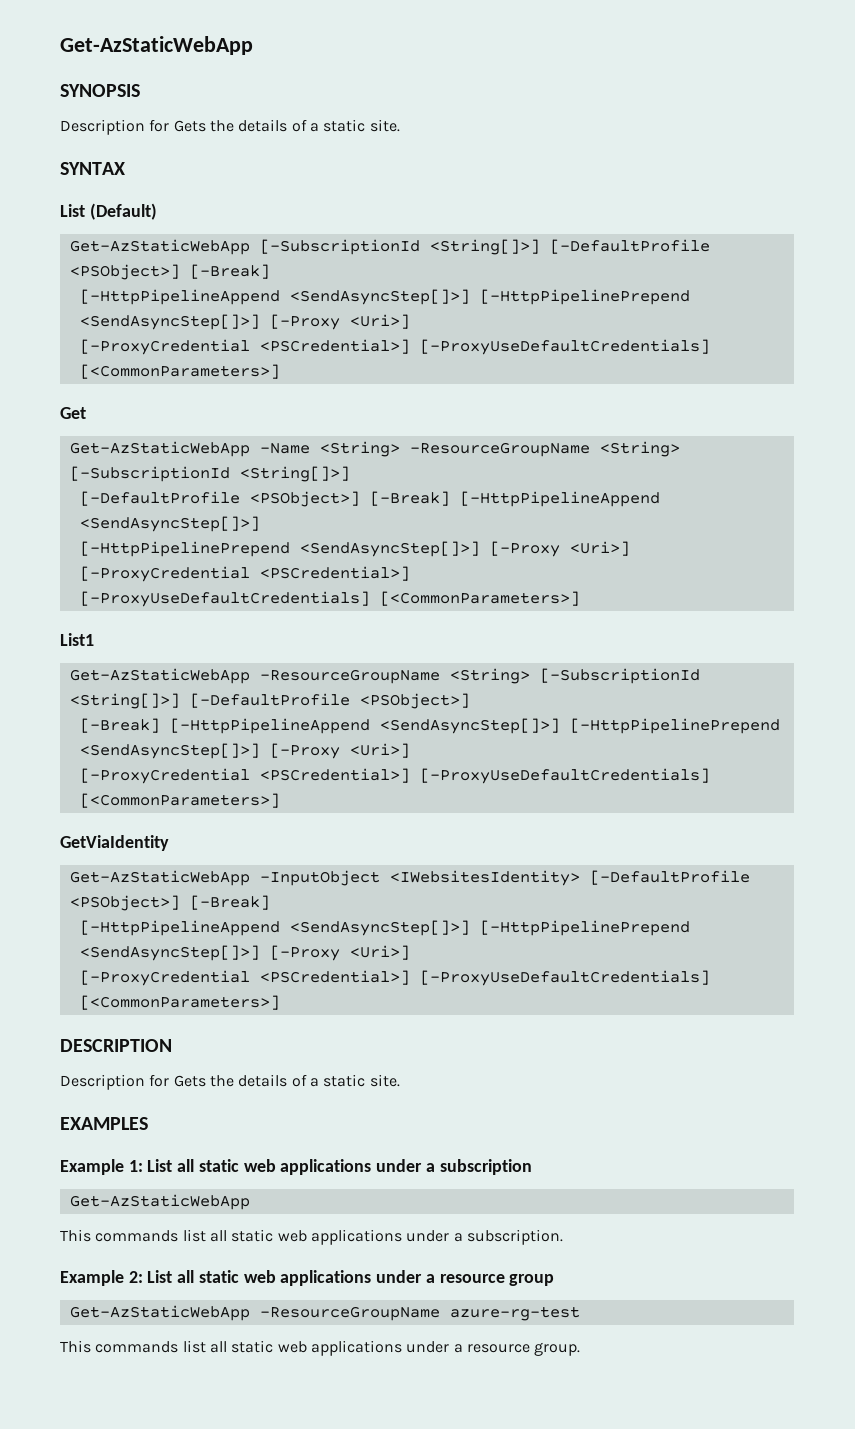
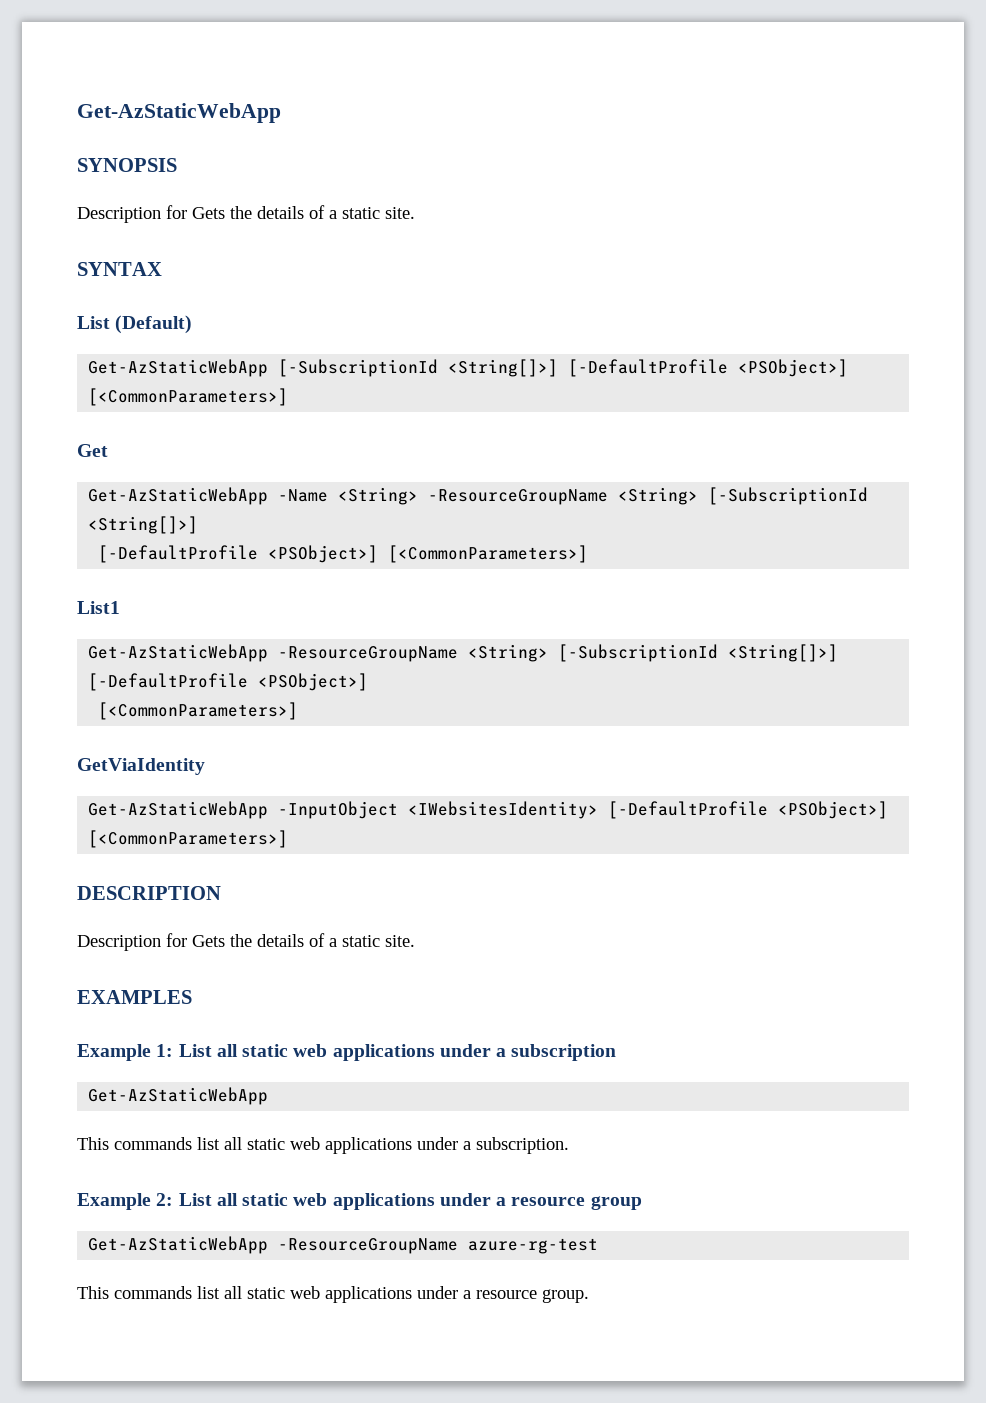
- Get-AzStaticWebApp [-SubscriptionId <String[]>] [-DefaultProfile <PSObject>] [-Break]
- [-HttpPipelineAppend <SendAsyncStep[]>] [-HttpPipelinePrepend <SendAsyncStep[]>] [-Proxy <Uri>]
- [-ProxyCredential <PSCredential>] [-ProxyUseDefaultCredentials] [<CommonParameters>]
+ Get-AzStaticWebApp [-SubscriptionId <String[]>] [-DefaultProfile <PSObject>] [<CommonParameters>]
  Get-AzStaticWebApp -Name <String> -ResourceGroupName <String> [-SubscriptionId <String[]>]
- [-DefaultProfile <PSObject>] [-Break] [-HttpPipelineAppend <SendAsyncStep[]>]
- [-HttpPipelinePrepend <SendAsyncStep[]>] [-Proxy <Uri>] [-ProxyCredential <PSCredential>]
- [-ProxyUseDefaultCredentials] [<CommonParameters>]
+ [-DefaultProfile <PSObject>] [<CommonParameters>]
  Get-AzStaticWebApp -ResourceGroupName <String> [-SubscriptionId <String[]>] [-DefaultProfile <PSObject>]
- [-Break] [-HttpPipelineAppend <SendAsyncStep[]>] [-HttpPipelinePrepend <SendAsyncStep[]>] [-Proxy <Uri>]
- [-ProxyCredential <PSCredential>] [-ProxyUseDefaultCredentials] [<CommonParameters>]
+ [<CommonParameters>]
- Get-AzStaticWebApp -InputObject <IWebsitesIdentity> [-DefaultProfile <PSObject>] [-Break]
- [-HttpPipelineAppend <SendAsyncStep[]>] [-HttpPipelinePrepend <SendAsyncStep[]>] [-Proxy <Uri>]
- [-ProxyCredential <PSCredential>] [-ProxyUseDefaultCredentials] [<CommonParameters>]
+ Get-AzStaticWebApp -InputObject <IWebsitesIdentity> [-DefaultProfile <PSObject>] [<CommonParameters>]

